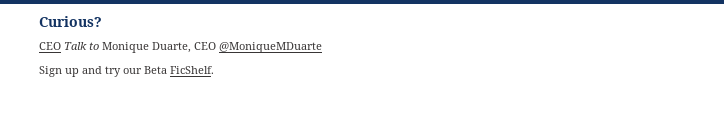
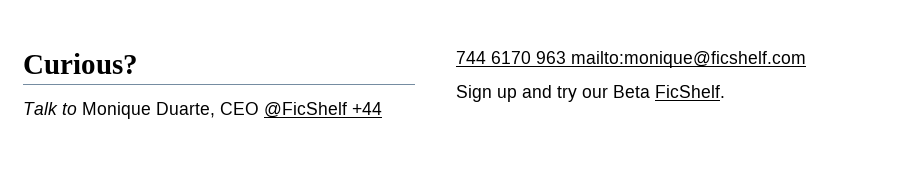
- CEO Talk to Monique Duarte, CEO @MoniqueMDuarte
+ Talk to Monique Duarte, CEO @FicShelf +44 744 6170 963 mailto:monique@ficshelf.com

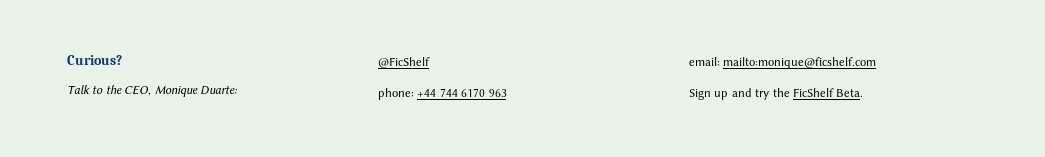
- Talk to Monique Duarte, CEO @FicShelf +44 744 6170 963 mailto:monique@ficshelf.com
+ Talk to the CEO, Monique Duarte:
+ @FicShelf
+ phone: +44 744 6170 963
+ email: mailto:monique@ficshelf.com
- Sign up and try our Beta FicShelf.
+ Sign up and try the FicShelf Beta.

